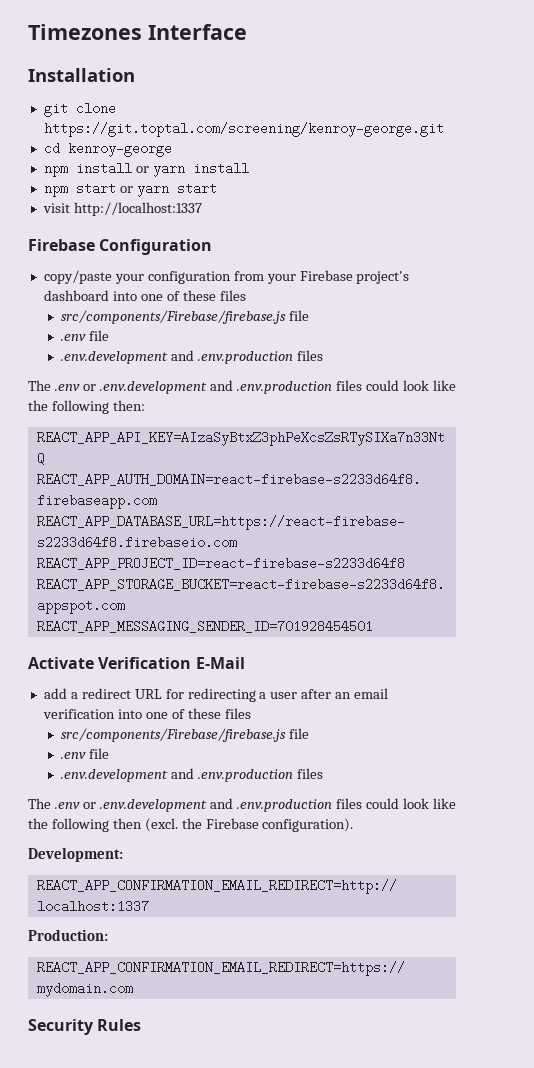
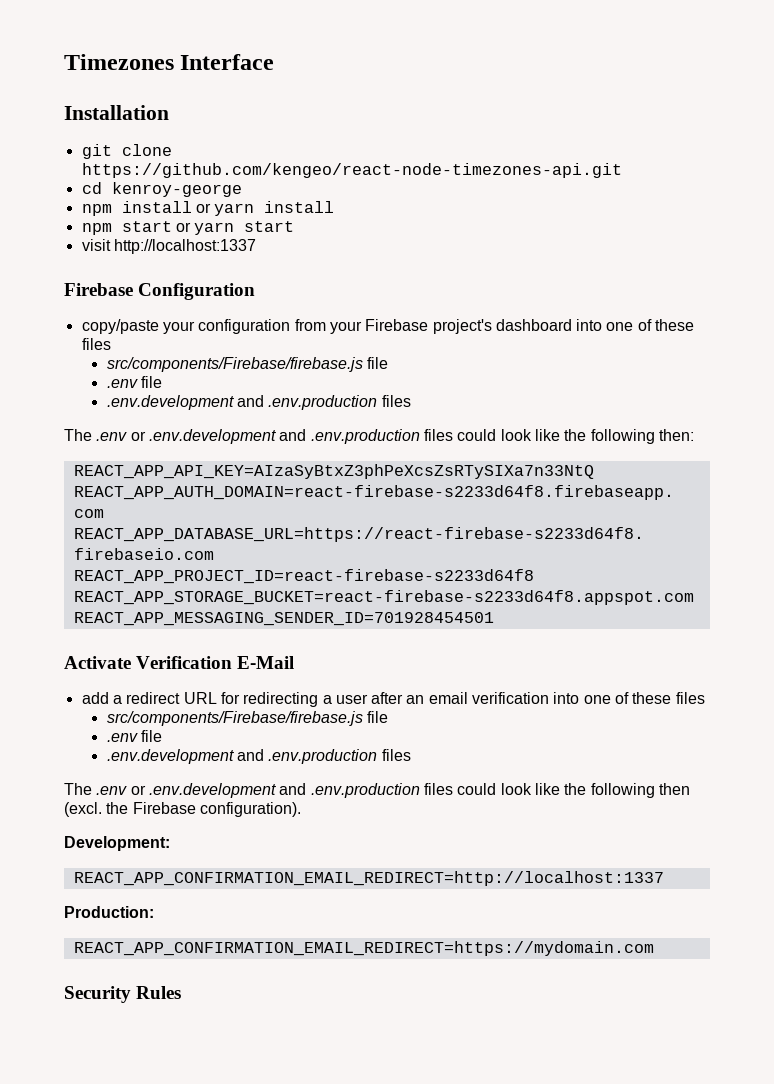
- git clone https://git.toptal.com/screening/kenroy-george.git
+ git clone https://github.com/kengeo/react-node-timezones-api.git

